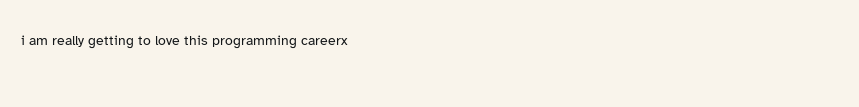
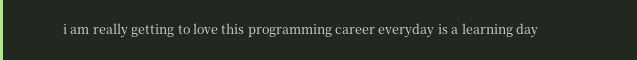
- i am really getting to love this programming careerx
+ i am really getting to love this programming career everyday is a learning day

